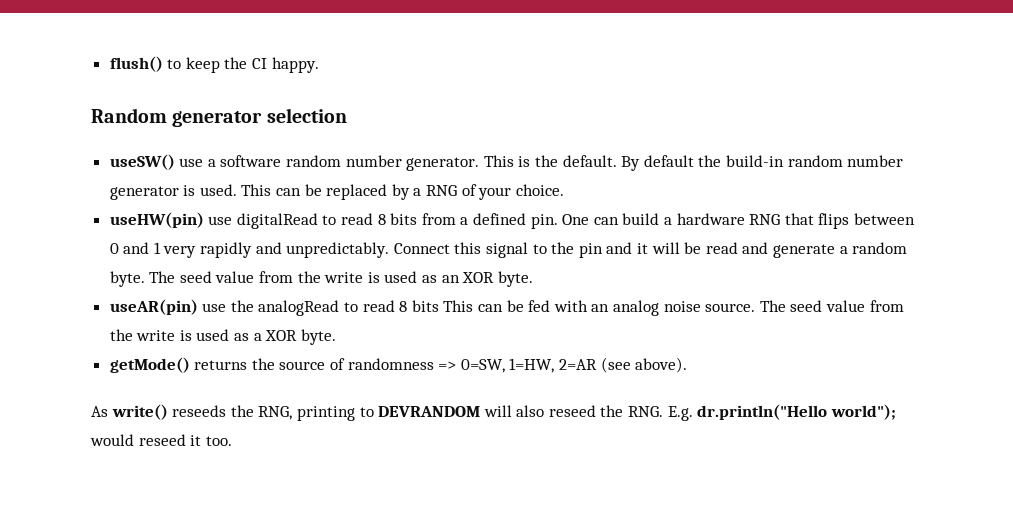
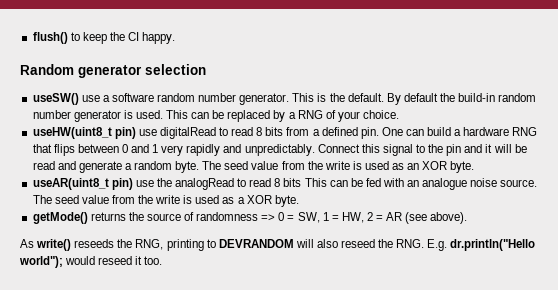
- useHW(pin) use digitalRead to read 8 bits from a defined pin.
+ useHW(uint8_t pin) use digitalRead to read 8 bits from a defined pin.
- useAR(pin) use the analogRead to read 8 bits This can be fed with an analog noise source.
+ useAR(uint8_t pin) use the analogRead to read 8 bits This can be fed with an analogue noise source.
- getMode() returns the source of randomness => 0=SW, 1=HW, 2=AR (see above).
+ getMode() returns the source of randomness => 0 = SW, 1 = HW, 2 = AR (see above).

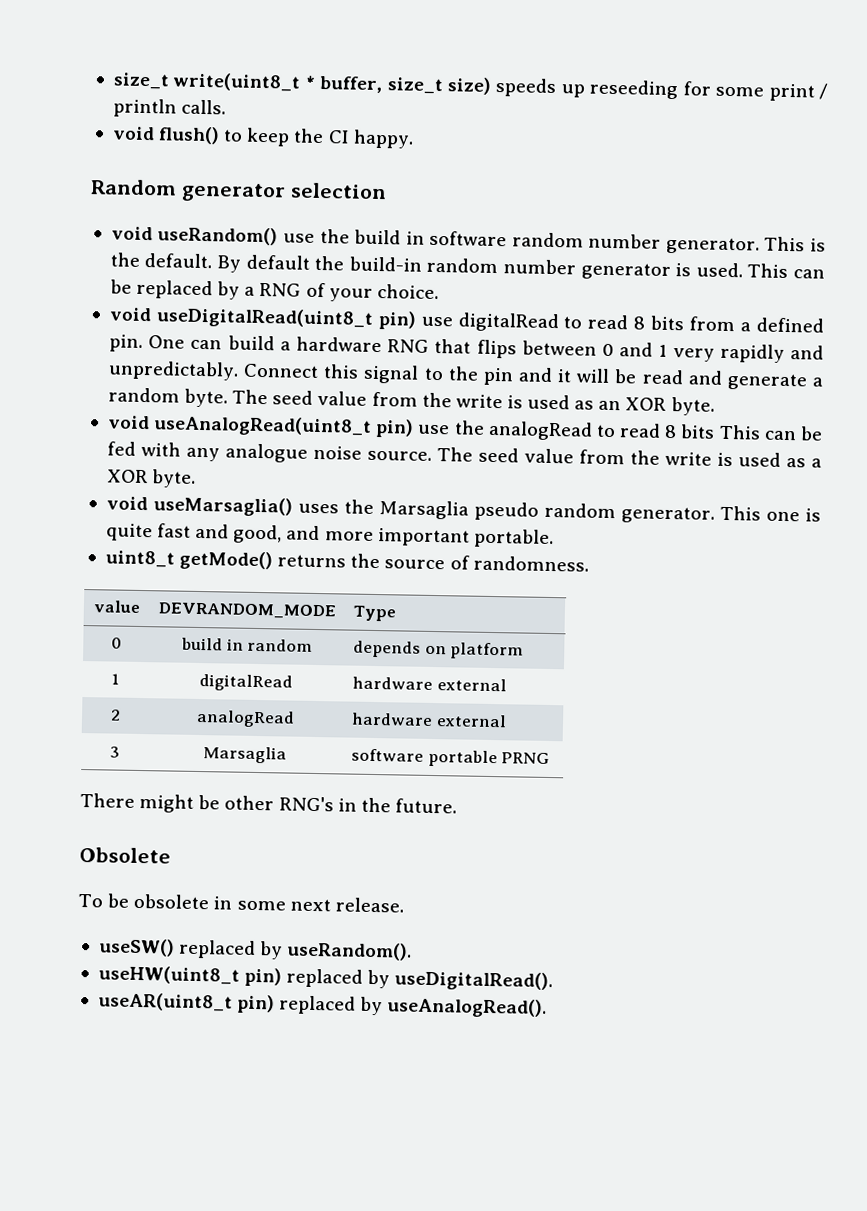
- flush() to keep the CI happy.
+ size_t write(uint8_t * buffer, size_t size) speeds up reseeding for some print / println calls.
+ void flush() to keep the CI happy.
- useSW() use a software random number generator.
+ void useRandom() use the build in software random number generator.
- useHW(uint8_t pin) use digitalRead to read 8 bits from a defined pin.
+ void useDigitalRead(uint8_t pin) use digitalRead to read 8 bits from a defined pin.
- useAR(uint8_t pin) use the analogRead to read 8 bits This can be fed with an analogue noise source.
+ void useAnalogRead(uint8_t pin) use the analogRead to read 8 bits This can be fed with any analogue noise source.
- getMode() returns the source of randomness => 0 = SW, 1 = HW, 2 = AR (see above).
- As write() reseeds the RNG, printing to DEVRANDOM will also reseed the RNG. E.g. dr.println("Hello world"); would reseed it too.
+ void useMarsaglia() uses the Marsaglia pseudo random generator. This one is quite fast and good, and more important portable.
+ uint8_t getMode() returns the source of randomness.
+ value | DEVRANDOM_MODE | Type
+ 0 | build in random | depends on platform
+ 1 | digitalRead | hardware external
+ 2 | analogRead | hardware external
+ 3 | Marsaglia | software portable PRNG
+ There might be other RNG's in the future.
+ Obsolete
+ To be obsolete in some next release.
+ useSW() replaced by useRandom().
+ useHW(uint8_t pin) replaced by useDigitalRead().
+ useAR(uint8_t pin) replaced by useAnalogRead().

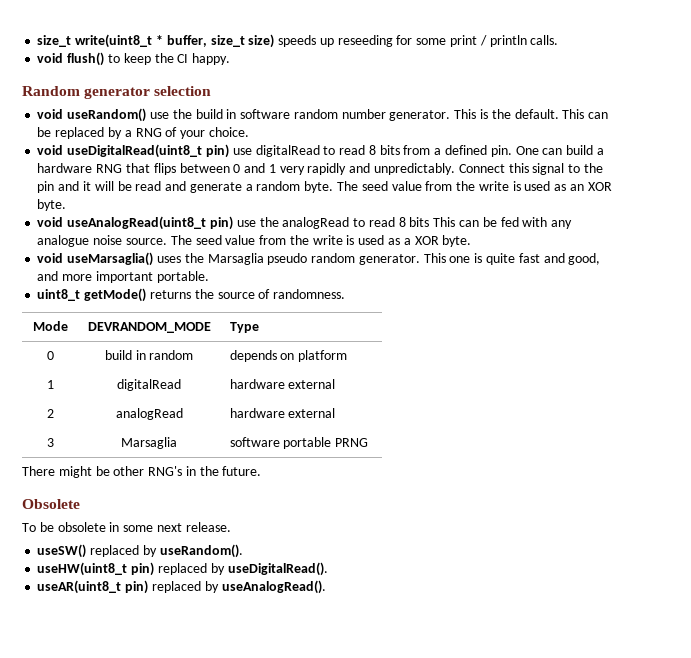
- By default the build-in random number generator is used.
- value | DEVRANDOM_MODE | Type
+ Mode | DEVRANDOM_MODE | Type

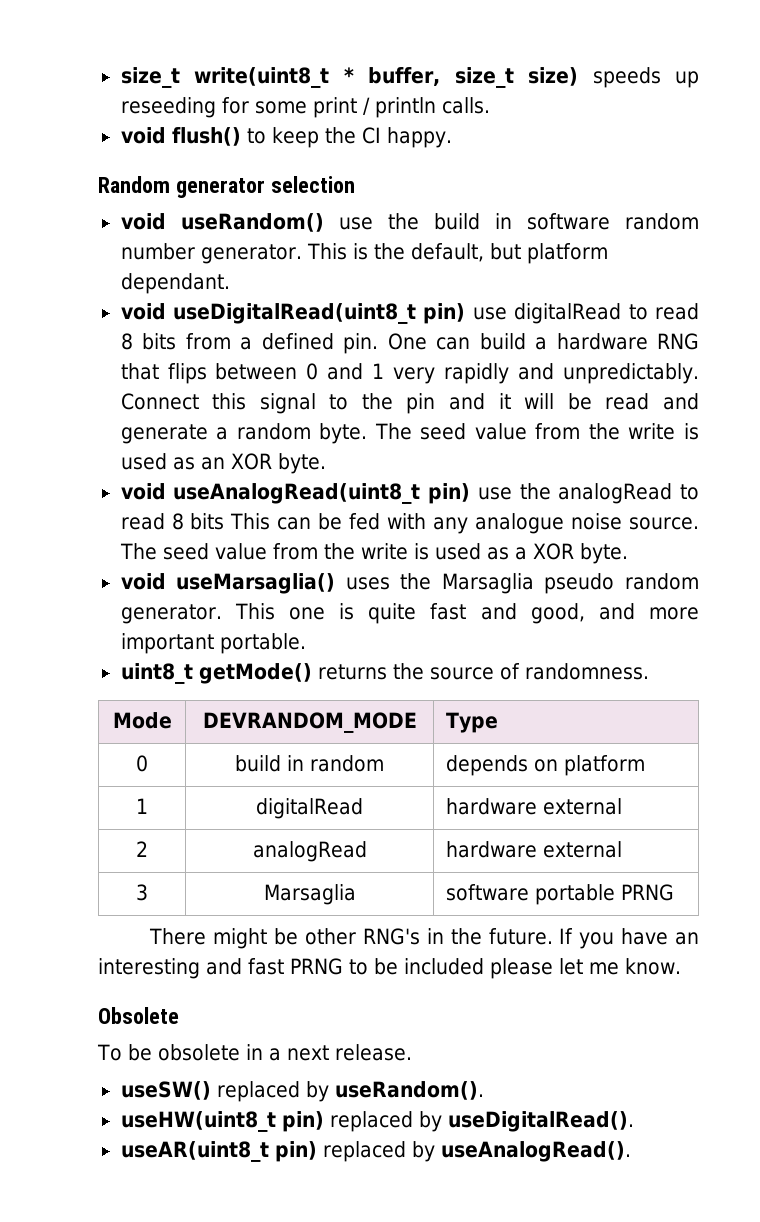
- This is the default. This can be replaced by a RNG of your choice.
+ This is the default, but platform dependant.
+ If you have an interesting and fast PRNG to be included please let me know.
- To be obsolete in some next release.
+ To be obsolete in a next release.

